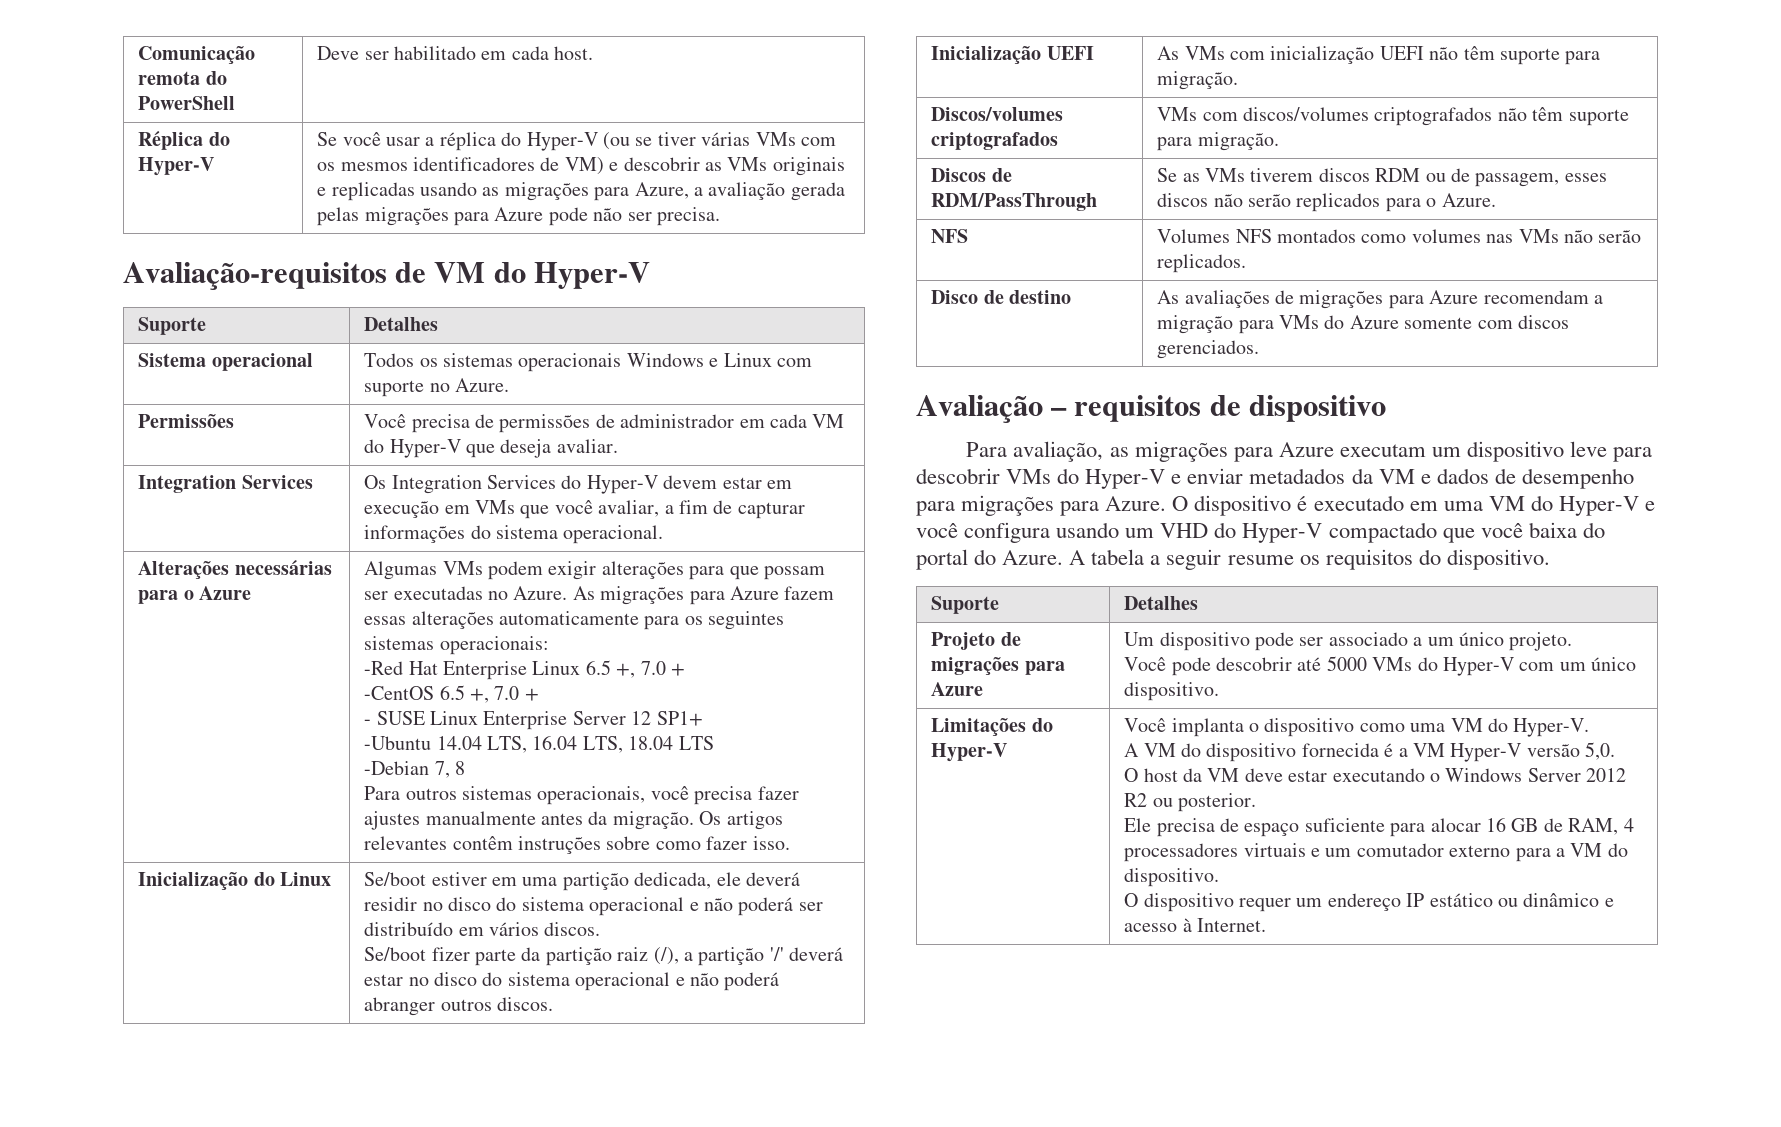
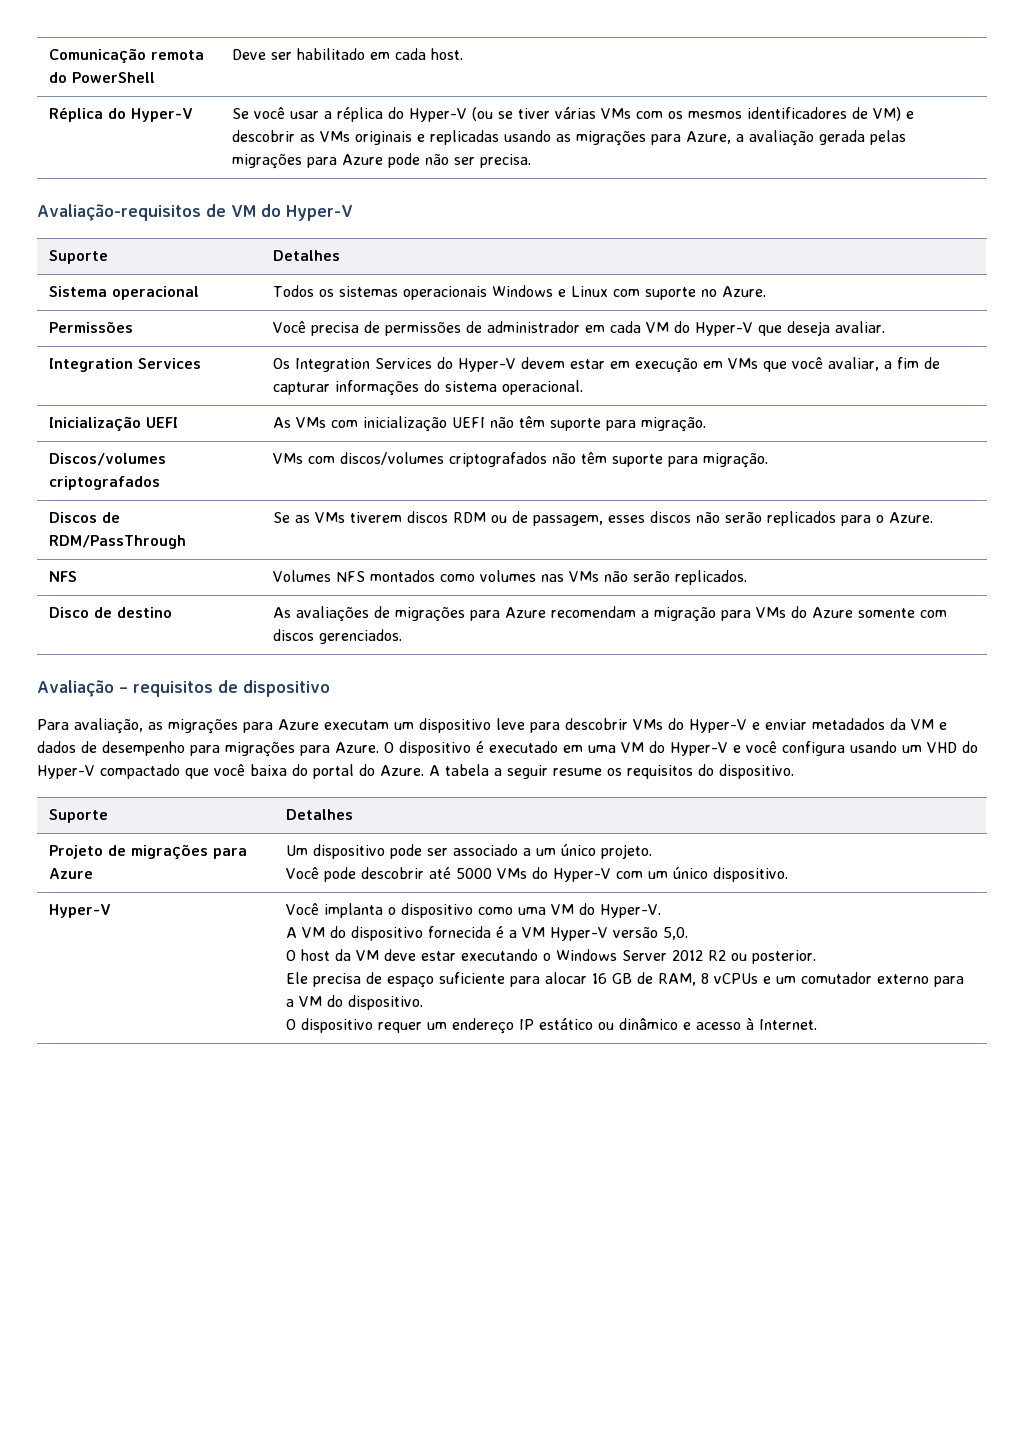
- Alterações necessárias para o Azure | Algumas VMs podem exigir alterações para que possam ser executadas no Azure. As migrações para Azure fazem essas alterações automaticamente para os seguintes sistemas operacionais:
- -Red Hat Enterprise Linux 6.5 +, 7.0 +
- -CentOS 6.5 +, 7.0 +
- - SUSE Linux Enterprise Server 12 SP1+
- -Ubuntu 14.04 LTS, 16.04 LTS, 18.04 LTS
- -Debian 7, 8
- Para outros sistemas operacionais, você precisa fazer ajustes manualmente antes da migração. Os artigos relevantes contêm instruções sobre como fazer isso.
- Inicialização do Linux | Se/boot estiver em uma partição dedicada, ele deverá residir no disco do sistema operacional e não poderá ser distribuído em vários discos.
- Se/boot fizer parte da partição raiz (/), a partição '/' deverá estar no disco do sistema operacional e não poderá abranger outros discos.
  Projeto de migrações para Azure | Um dispositivo pode ser associado a um único projeto.
  Você pode descobrir até 5000 VMs do Hyper-V com um único dispositivo.
- Limitações do Hyper-V
+ Hyper-V
- Ele precisa de espaço suficiente para alocar 16 GB de RAM, 4 processadores virtuais e um comutador externo para a VM do dispositivo.
+ Ele precisa de espaço suficiente para alocar 16 GB de RAM, 8 vCPUs e um comutador externo para a VM do dispositivo.

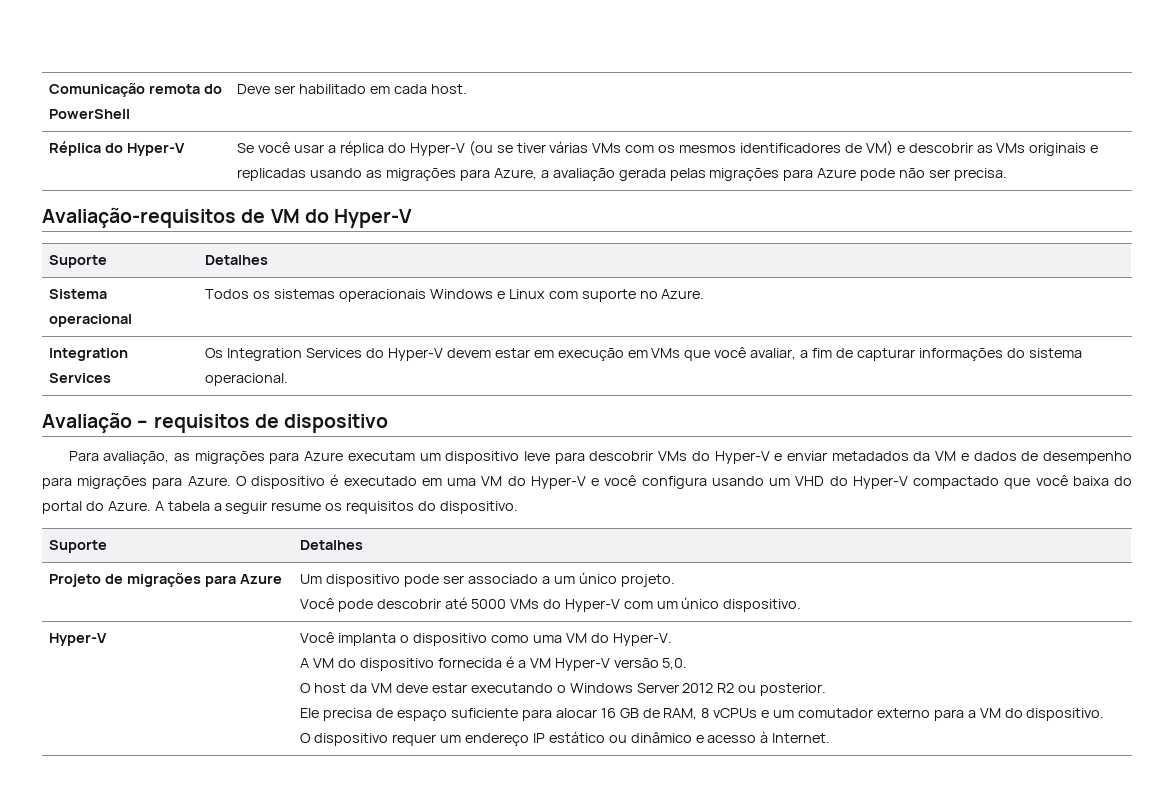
- Permissões | Você precisa de permissões de administrador em cada VM do Hyper-V que deseja avaliar.
- Inicialização UEFI | As VMs com inicialização UEFI não têm suporte para migração.
- Discos/volumes criptografados | VMs com discos/volumes criptografados não têm suporte para migração.
- Discos de RDM/PassThrough | Se as VMs tiverem discos RDM ou de passagem, esses discos não serão replicados para o Azure.
- NFS | Volumes NFS montados como volumes nas VMs não serão replicados.
- Disco de destino | As avaliações de migrações para Azure recomendam a migração para VMs do Azure somente com discos gerenciados.

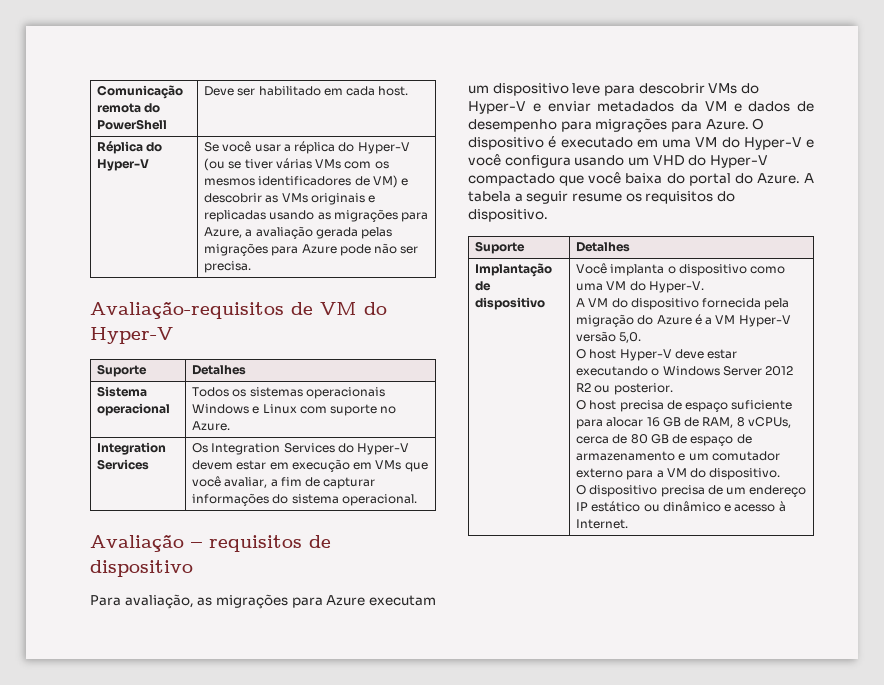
- Projeto de migrações para Azure | Um dispositivo pode ser associado a um único projeto.
- Você pode descobrir até 5000 VMs do Hyper-V com um único dispositivo.
- Hyper-V
+ Implantação de dispositivo
- A VM do dispositivo fornecida é a VM Hyper-V versão 5,0.
+ A VM do dispositivo fornecida pela migração do Azure é a VM Hyper-V versão 5,0.
- O host da VM deve estar executando o Windows Server 2012 R2 ou posterior.
+ O host Hyper-V deve estar executando o Windows Server 2012 R2 ou posterior.
- Ele precisa de espaço suficiente para alocar 16 GB de RAM, 8 vCPUs e um comutador externo para a VM do dispositivo.
+ O host precisa de espaço suficiente para alocar 16 GB de RAM, 8 vCPUs, cerca de 80 GB de espaço de armazenamento e um comutador externo para a VM do dispositivo.
- O dispositivo requer um endereço IP estático ou dinâmico e acesso à Internet.
+ O dispositivo precisa de um endereço IP estático ou dinâmico e acesso à Internet.

